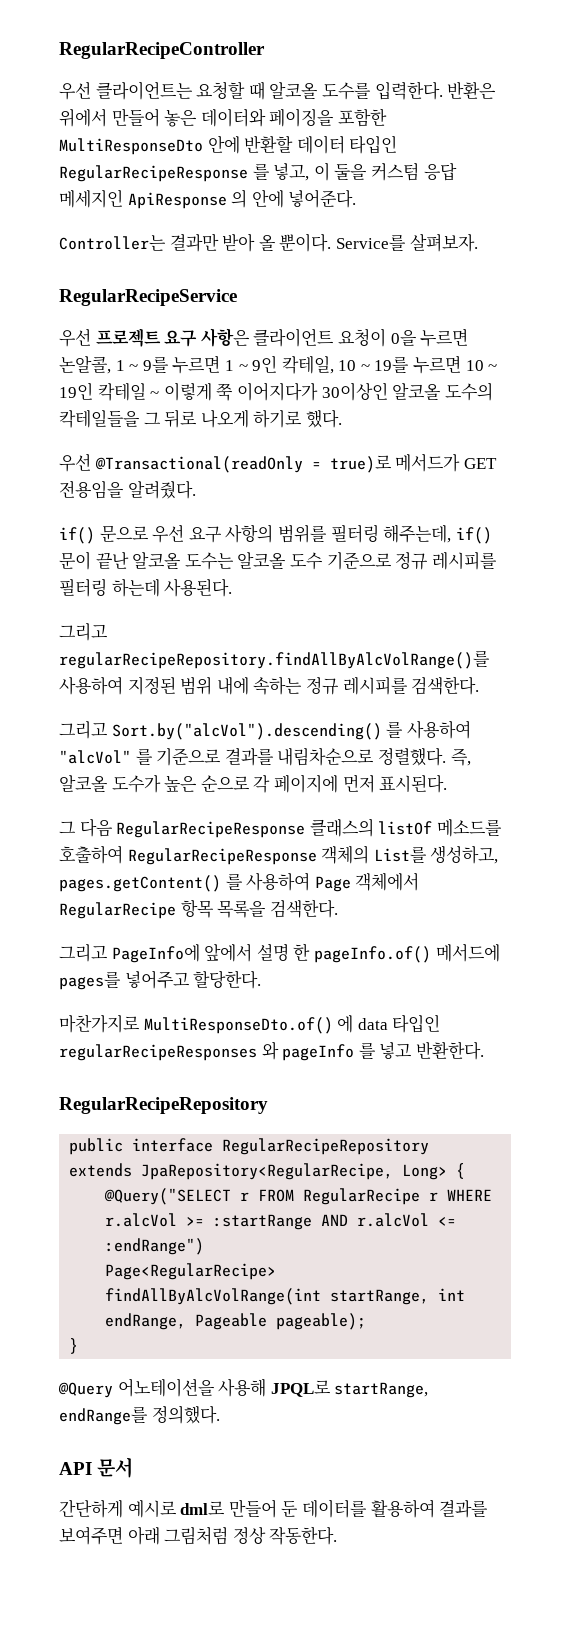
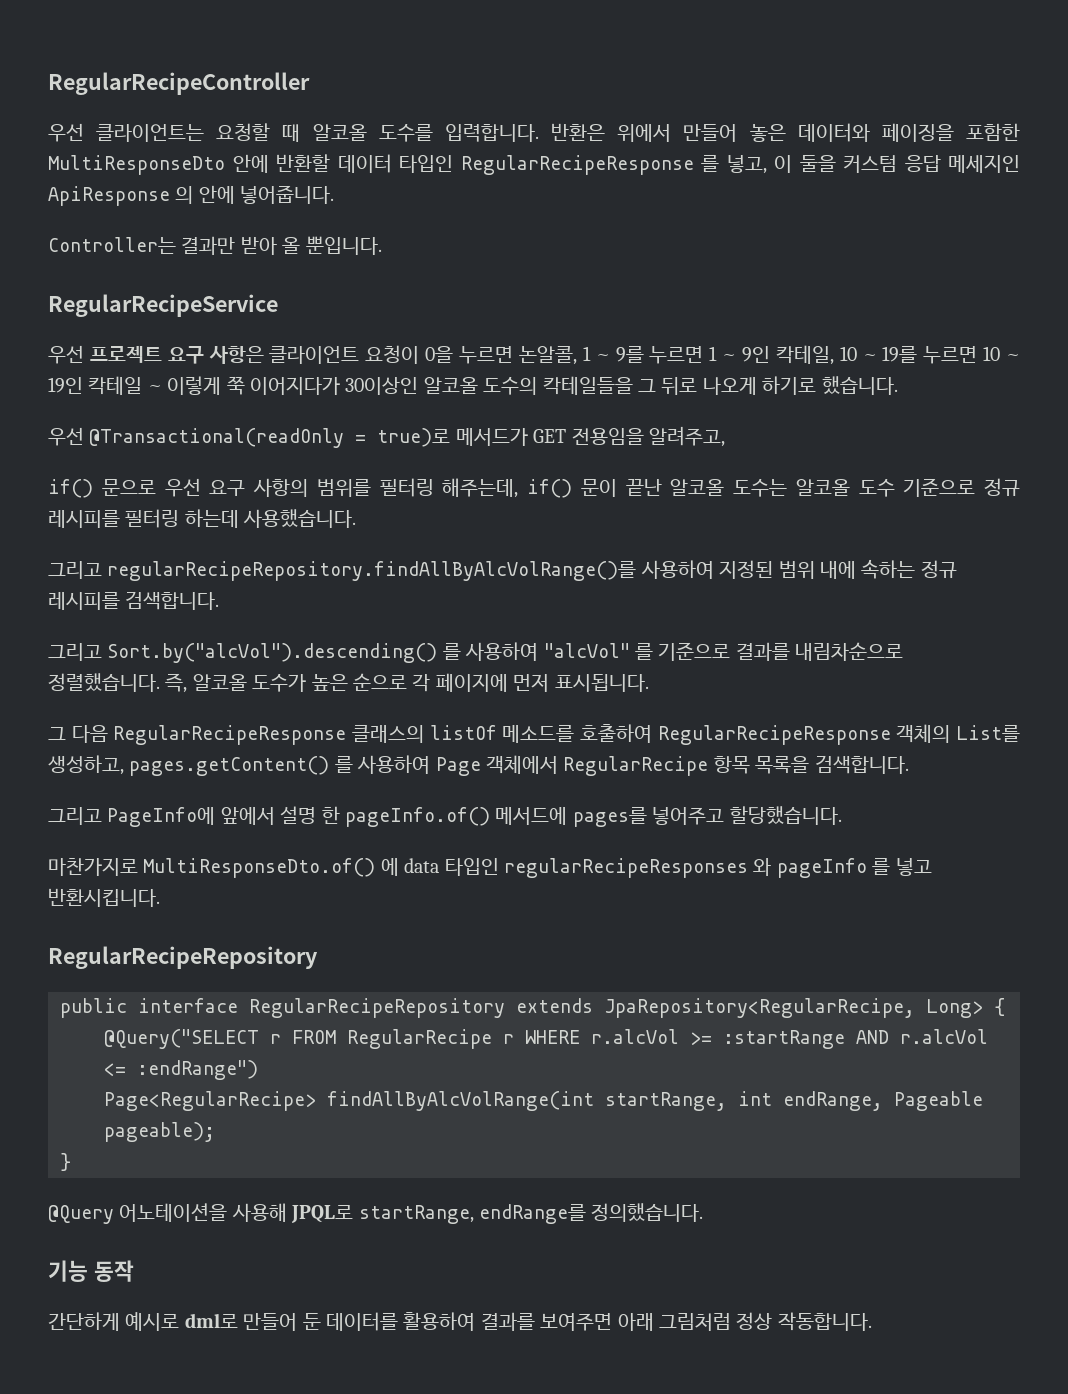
- 우선 클라이언트는 요청할 때 알코올 도수를 입력한다.
+ 우선 클라이언트는 요청할 때 알코올 도수를 입력합니다.
- 반환은 위에서 만들어 놓은 데이터와 페이징을 포함한 MultiResponseDto 안에 반환할 데이터 타입인 RegularRecipeResponse 를 넣고, 이 둘을 커스텀 응답 메세지인 ApiResponse 의 안에 넣어준다.
+ 반환은 위에서 만들어 놓은 데이터와 페이징을 포함한 MultiResponseDto 안에 반환할 데이터 타입인 RegularRecipeResponse 를 넣고, 이 둘을 커스텀 응답 메세지인 ApiResponse 의 안에 넣어줍니다.
- Controller는 결과만 받아 올 뿐이다. Service를 살펴보자.
+ Controller는 결과만 받아 올 뿐입니다.
- 우선 프로젝트 요구 사항은 클라이언트 요청이 0을 누르면 논알콜, 1 ~ 9를 누르면 1 ~ 9인 칵테일, 10 ~ 19를 누르면 10 ~ 19인 칵테일 ~ 이렇게 쭉 이어지다가 30이상인 알코올 도수의 칵테일들을 그 뒤로 나오게 하기로 했다.
+ 우선 프로젝트 요구 사항은 클라이언트 요청이 0을 누르면 논알콜, 1 ~ 9를 누르면 1 ~ 9인 칵테일, 10 ~ 19를 누르면 10 ~ 19인 칵테일 ~ 이렇게 쭉 이어지다가 30이상인 알코올 도수의 칵테일들을 그 뒤로 나오게 하기로 했습니다.
- 우선 @Transactional(readOnly = true)로 메서드가 GET 전용임을 알려줬다.
+ 우선 @Transactional(readOnly = true)로 메서드가 GET 전용임을 알려주고,
- if() 문으로 우선 요구 사항의 범위를 필터링 해주는데, if() 문이 끝난 알코올 도수는 알코올 도수 기준으로 정규 레시피를 필터링 하는데 사용된다.
+ if() 문으로 우선 요구 사항의 범위를 필터링 해주는데, if() 문이 끝난 알코올 도수는 알코올 도수 기준으로 정규 레시피를 필터링 하는데 사용했습니다.
- 그리고 regularRecipeRepository.findAllByAlcVolRange()를 사용하여 지정된 범위 내에 속하는 정규 레시피를 검색한다.
+ 그리고 regularRecipeRepository.findAllByAlcVolRange()를 사용하여 지정된 범위 내에 속하는 정규 레시피를 검색합니다.
- 그리고 Sort.by("alcVol").descending() 를 사용하여 "alcVol" 를 기준으로 결과를 내림차순으로 정렬했다.
+ 그리고 Sort.by("alcVol").descending() 를 사용하여 "alcVol" 를 기준으로 결과를 내림차순으로 정렬했습니다.
- 즉, 알코올 도수가 높은 순으로 각 페이지에 먼저 표시된다.
+ 즉, 알코올 도수가 높은 순으로 각 페이지에 먼저 표시됩니다.
- 그 다음 RegularRecipeResponse 클래스의 listOf 메소드를 호출하여 RegularRecipeResponse 객체의 List를 생성하고, pages.getContent() 를 사용하여 Page 객체에서 RegularRecipe 항목 목록을 검색한다.
+ 그 다음 RegularRecipeResponse 클래스의 listOf 메소드를 호출하여 RegularRecipeResponse 객체의 List를 생성하고, pages.getContent() 를 사용하여 Page 객체에서 RegularRecipe 항목 목록을 검색합니다.
- 그리고 PageInfo에 앞에서 설명 한 pageInfo.of() 메서드에 pages를 넣어주고 할당한다.
+ 그리고 PageInfo에 앞에서 설명 한 pageInfo.of() 메서드에 pages를 넣어주고 할당했습니다.
- 마찬가지로 MultiResponseDto.of() 에 data 타입인 regularRecipeResponses 와 pageInfo 를 넣고 반환한다.
+ 마찬가지로 MultiResponseDto.of() 에 data 타입인 regularRecipeResponses 와 pageInfo 를 넣고 반환시킵니다.
- @Query 어노테이션을 사용해 JPQL로 startRange, endRange를 정의했다.
- API 문서
+ @Query 어노테이션을 사용해 JPQL로 startRange, endRange를 정의했습니다.
+ 기능 동작
- 간단하게 예시로 dml로 만들어 둔 데이터를 활용하여 결과를 보여주면 아래 그림처럼 정상 작동한다.
+ 간단하게 예시로 dml로 만들어 둔 데이터를 활용하여 결과를 보여주면 아래 그림처럼 정상 작동합니다.

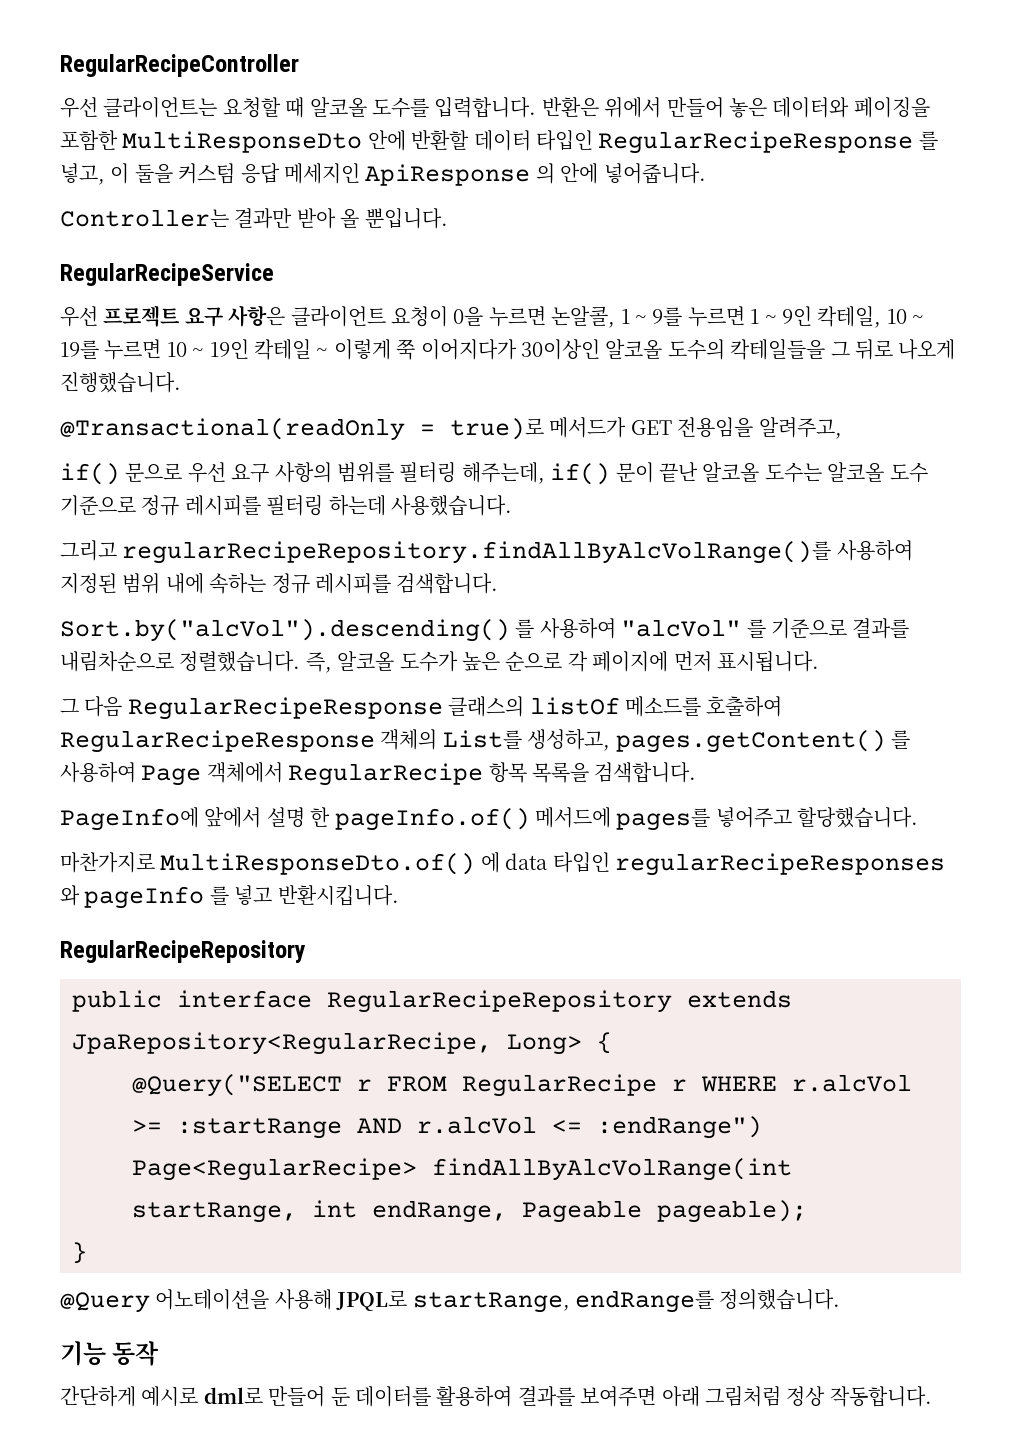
- 우선 프로젝트 요구 사항은 클라이언트 요청이 0을 누르면 논알콜, 1 ~ 9를 누르면 1 ~ 9인 칵테일, 10 ~ 19를 누르면 10 ~ 19인 칵테일 ~ 이렇게 쭉 이어지다가 30이상인 알코올 도수의 칵테일들을 그 뒤로 나오게 하기로 했습니다.
- 우선 @Transactional(readOnly = true)로 메서드가 GET 전용임을 알려주고,
+ 우선 프로젝트 요구 사항은 클라이언트 요청이 0을 누르면 논알콜, 1 ~ 9를 누르면 1 ~ 9인 칵테일, 10 ~ 19를 누르면 10 ~ 19인 칵테일 ~ 이렇게 쭉 이어지다가 30이상인 알코올 도수의 칵테일들을 그 뒤로 나오게 진행했습니다.
+ @Transactional(readOnly = true)로 메서드가 GET 전용임을 알려주고,
- 그리고 Sort.by("alcVol").descending() 를 사용하여 "alcVol" 를 기준으로 결과를 내림차순으로 정렬했습니다.
+ Sort.by("alcVol").descending() 를 사용하여 "alcVol" 를 기준으로 결과를 내림차순으로 정렬했습니다.
- 그리고 PageInfo에 앞에서 설명 한 pageInfo.of() 메서드에 pages를 넣어주고 할당했습니다.
+ PageInfo에 앞에서 설명 한 pageInfo.of() 메서드에 pages를 넣어주고 할당했습니다.

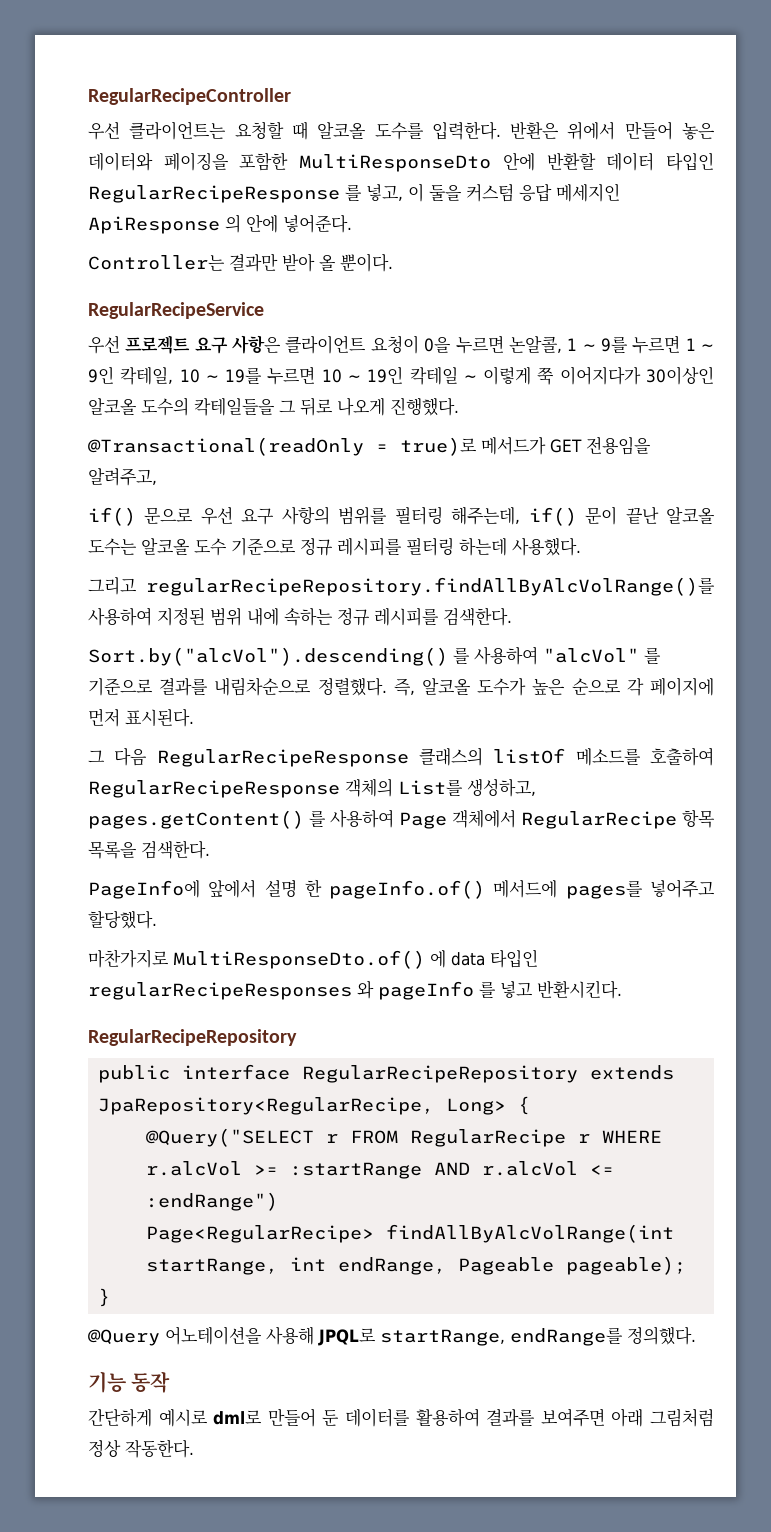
- 우선 클라이언트는 요청할 때 알코올 도수를 입력합니다.
+ 우선 클라이언트는 요청할 때 알코올 도수를 입력한다.
- 반환은 위에서 만들어 놓은 데이터와 페이징을 포함한 MultiResponseDto 안에 반환할 데이터 타입인 RegularRecipeResponse 를 넣고, 이 둘을 커스텀 응답 메세지인 ApiResponse 의 안에 넣어줍니다.
+ 반환은 위에서 만들어 놓은 데이터와 페이징을 포함한 MultiResponseDto 안에 반환할 데이터 타입인 RegularRecipeResponse 를 넣고, 이 둘을 커스텀 응답 메세지인 ApiResponse 의 안에 넣어준다.
- Controller는 결과만 받아 올 뿐입니다.
+ Controller는 결과만 받아 올 뿐이다.
- 우선 프로젝트 요구 사항은 클라이언트 요청이 0을 누르면 논알콜, 1 ~ 9를 누르면 1 ~ 9인 칵테일, 10 ~ 19를 누르면 10 ~ 19인 칵테일 ~ 이렇게 쭉 이어지다가 30이상인 알코올 도수의 칵테일들을 그 뒤로 나오게 진행했습니다.
+ 우선 프로젝트 요구 사항은 클라이언트 요청이 0을 누르면 논알콜, 1 ~ 9를 누르면 1 ~ 9인 칵테일, 10 ~ 19를 누르면 10 ~ 19인 칵테일 ~ 이렇게 쭉 이어지다가 30이상인 알코올 도수의 칵테일들을 그 뒤로 나오게 진행했다.
- if() 문으로 우선 요구 사항의 범위를 필터링 해주는데, if() 문이 끝난 알코올 도수는 알코올 도수 기준으로 정규 레시피를 필터링 하는데 사용했습니다.
+ if() 문으로 우선 요구 사항의 범위를 필터링 해주는데, if() 문이 끝난 알코올 도수는 알코올 도수 기준으로 정규 레시피를 필터링 하는데 사용했다.
- 그리고 regularRecipeRepository.findAllByAlcVolRange()를 사용하여 지정된 범위 내에 속하는 정규 레시피를 검색합니다.
+ 그리고 regularRecipeRepository.findAllByAlcVolRange()를 사용하여 지정된 범위 내에 속하는 정규 레시피를 검색한다.
- Sort.by("alcVol").descending() 를 사용하여 "alcVol" 를 기준으로 결과를 내림차순으로 정렬했습니다.
+ Sort.by("alcVol").descending() 를 사용하여 "alcVol" 를 기준으로 결과를 내림차순으로 정렬했다.
- 즉, 알코올 도수가 높은 순으로 각 페이지에 먼저 표시됩니다.
+ 즉, 알코올 도수가 높은 순으로 각 페이지에 먼저 표시된다.
- 그 다음 RegularRecipeResponse 클래스의 listOf 메소드를 호출하여 RegularRecipeResponse 객체의 List를 생성하고, pages.getContent() 를 사용하여 Page 객체에서 RegularRecipe 항목 목록을 검색합니다.
+ 그 다음 RegularRecipeResponse 클래스의 listOf 메소드를 호출하여 RegularRecipeResponse 객체의 List를 생성하고, pages.getContent() 를 사용하여 Page 객체에서 RegularRecipe 항목 목록을 검색한다.
- PageInfo에 앞에서 설명 한 pageInfo.of() 메서드에 pages를 넣어주고 할당했습니다.
+ PageInfo에 앞에서 설명 한 pageInfo.of() 메서드에 pages를 넣어주고 할당했다.
- 마찬가지로 MultiResponseDto.of() 에 data 타입인 regularRecipeResponses 와 pageInfo 를 넣고 반환시킵니다.
+ 마찬가지로 MultiResponseDto.of() 에 data 타입인 regularRecipeResponses 와 pageInfo 를 넣고 반환시킨다.
- @Query 어노테이션을 사용해 JPQL로 startRange, endRange를 정의했습니다.
+ @Query 어노테이션을 사용해 JPQL로 startRange, endRange를 정의했다.
- 간단하게 예시로 dml로 만들어 둔 데이터를 활용하여 결과를 보여주면 아래 그림처럼 정상 작동합니다.
+ 간단하게 예시로 dml로 만들어 둔 데이터를 활용하여 결과를 보여주면 아래 그림처럼 정상 작동한다.

